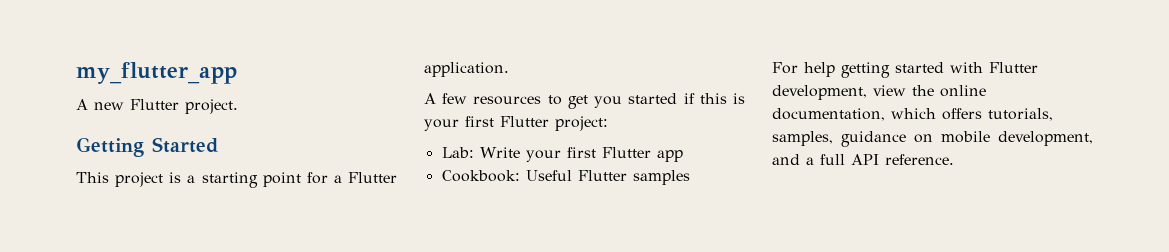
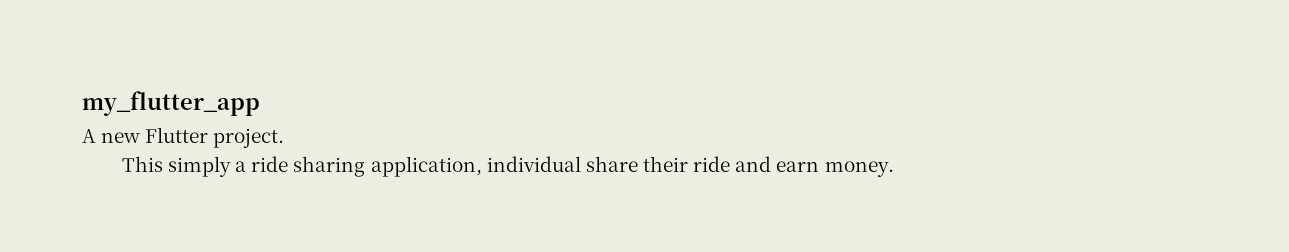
- Getting Started
- This project is a starting point for a Flutter application.
- A few resources to get you started if this is your first Flutter project:
- Lab: Write your first Flutter app
- Cookbook: Useful Flutter samples
- For help getting started with Flutter development, view the online documentation, which offers tutorials, samples, guidance on mobile development, and a full API reference.
+ This simply a ride sharing application, individual share their ride and earn money.

